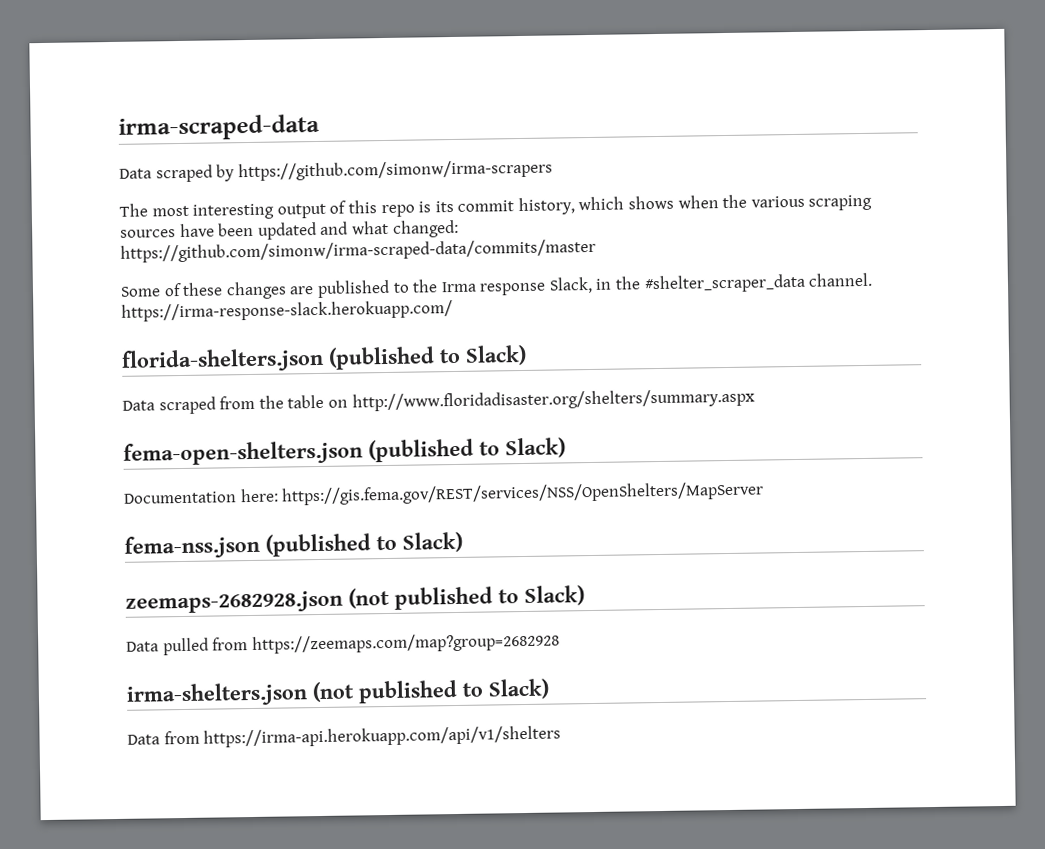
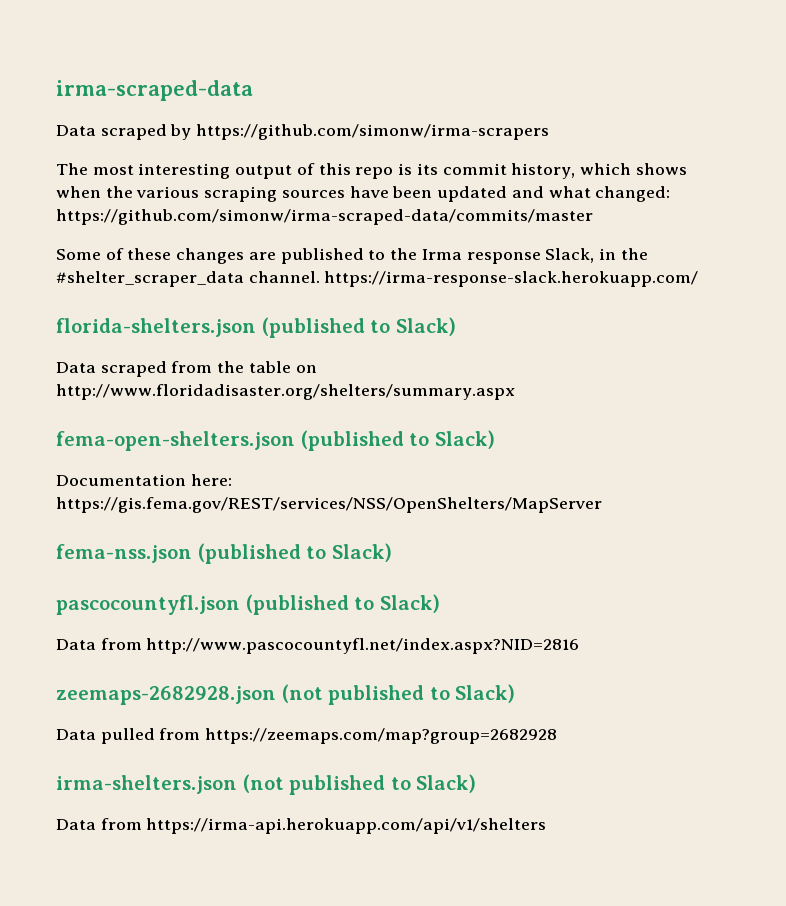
+ pascocountyfl.json (published to Slack)
+ Data from http://www.pascocountyfl.net/index.aspx?NID=2816

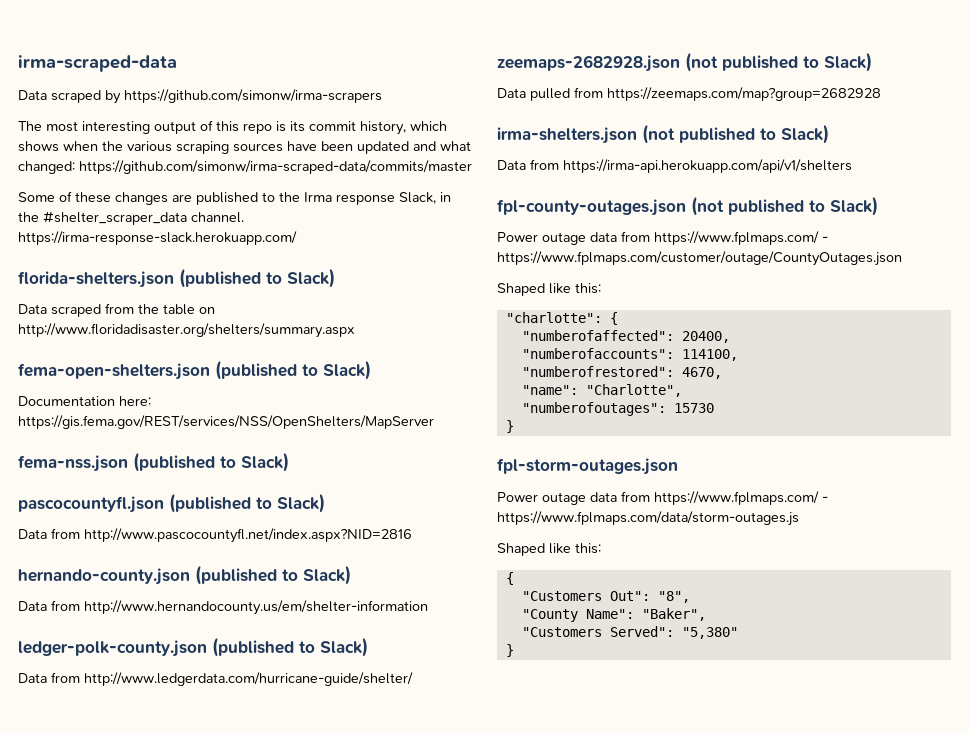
+ hernando-county.json (published to Slack)
+ Data from http://www.hernandocounty.us/em/shelter-information
+ ledger-polk-county.json (published to Slack)
+ Data from http://www.ledgerdata.com/hurricane-guide/shelter/
+ fpl-county-outages.json (not published to Slack)
+ Power outage data from https://www.fplmaps.com/ - https://www.fplmaps.com/customer/outage/CountyOutages.json
+ Shaped like this:
+ "charlotte": {
+ "numberofaffected": 20400,
+ "numberofaccounts": 114100,
+ "numberofrestored": 4670,
+ "name": "Charlotte",
+ "numberofoutages": 15730
+ }
+ fpl-storm-outages.json
+ Power outage data from https://www.fplmaps.com/ - https://www.fplmaps.com/data/storm-outages.js
+ Shaped like this:
+ {
+ "Customers Out": "8",
+ "County Name": "Baker",
+ "Customers Served": "5,380"
+ }

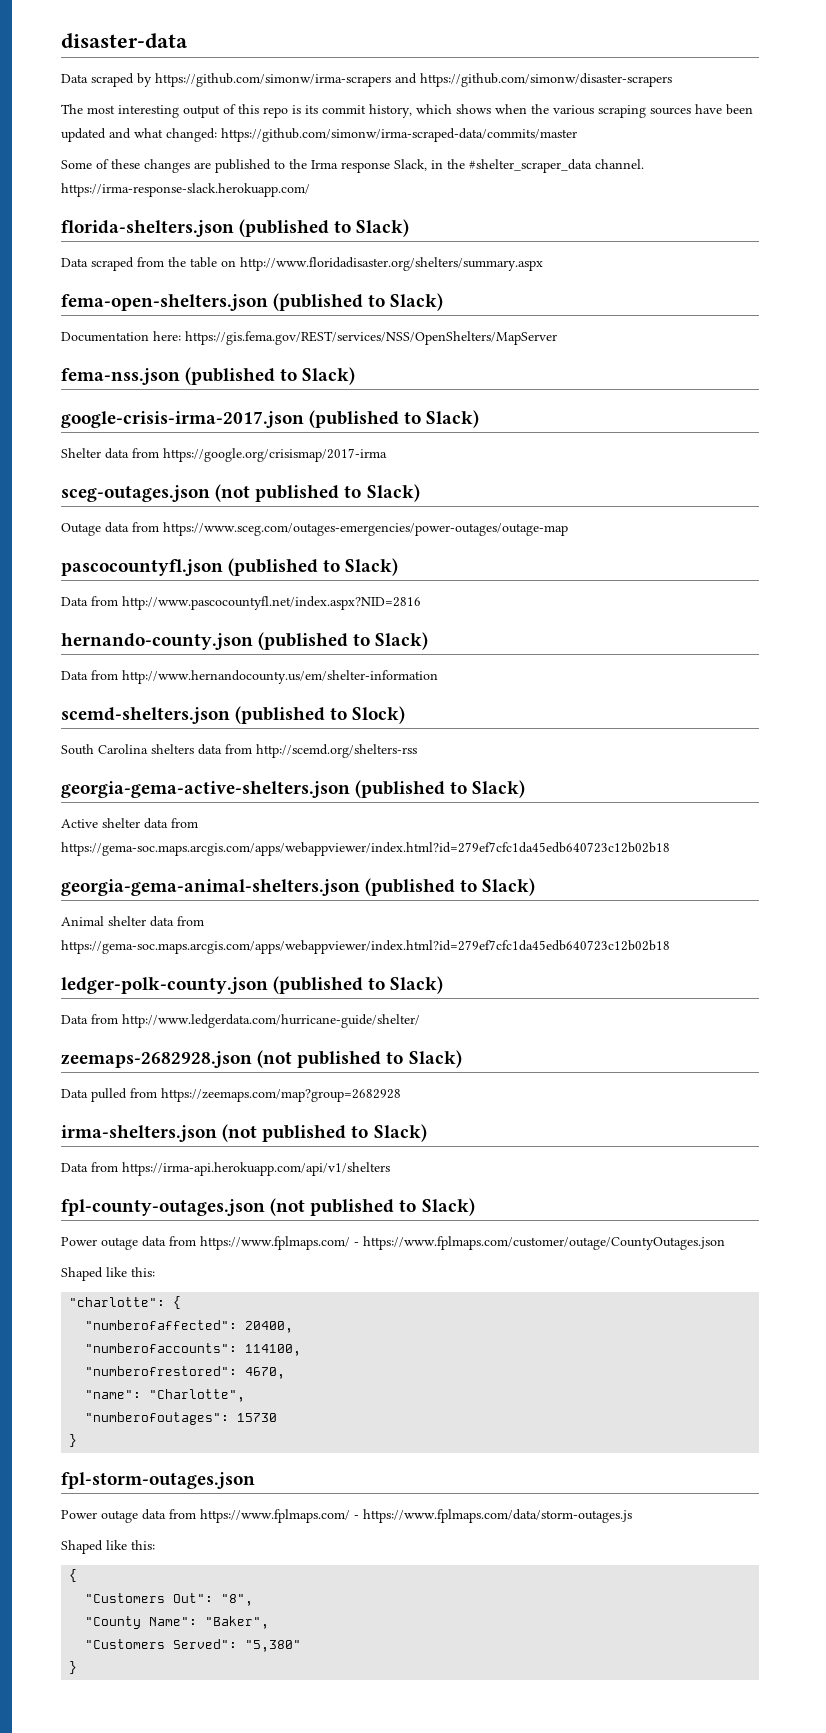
- irma-scraped-data
+ disaster-data
- Data scraped by https://github.com/simonw/irma-scrapers
+ Data scraped by https://github.com/simonw/irma-scrapers and https://github.com/simonw/disaster-scrapers
+ google-crisis-irma-2017.json (published to Slack)
+ Shelter data from https://google.org/crisismap/2017-irma
+ sceg-outages.json (not published to Slack)
+ Outage data from https://www.sceg.com/outages-emergencies/power-outages/outage-map
+ scemd-shelters.json (published to Slock)
+ South Carolina shelters data from http://scemd.org/shelters-rss
+ georgia-gema-active-shelters.json (published to Slack)
+ Active shelter data from https://gema-soc.maps.arcgis.com/apps/webappviewer/index.html?id=279ef7cfc1da45edb640723c12b02b18
+ georgia-gema-animal-shelters.json (published to Slack)
+ Animal shelter data from https://gema-soc.maps.arcgis.com/apps/webappviewer/index.html?id=279ef7cfc1da45edb640723c12b02b18

